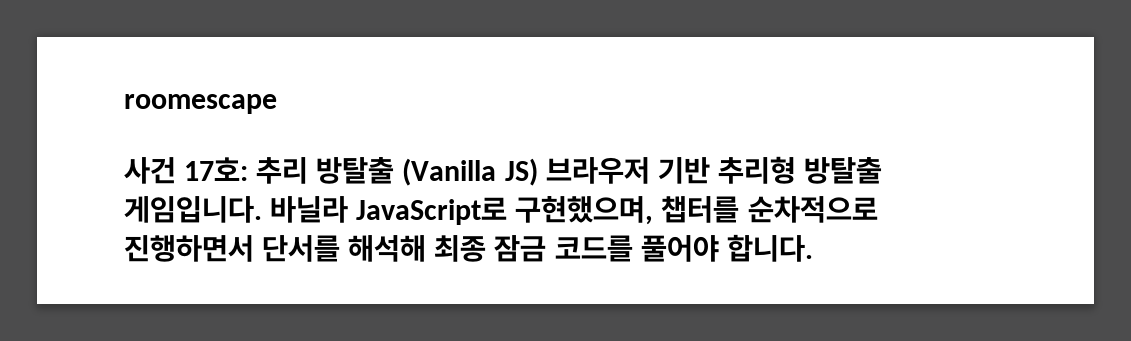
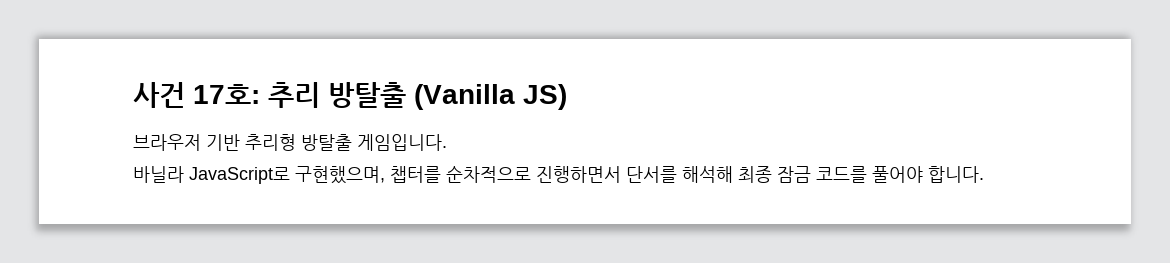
- roomescape
- 사건 17호: 추리 방탈출 (Vanilla JS) 브라우저 기반 추리형 방탈출 게임입니다. 바닐라 JavaScript로 구현했으며, 챕터를 순차적으로 진행하면서 단서를 해석해 최종 잠금 코드를 풀어야 합니다.
+ 사건 17호: 추리 방탈출 (Vanilla JS)
+ 브라우저 기반 추리형 방탈출 게임입니다.
+ 바닐라 JavaScript로 구현했으며, 챕터를 순차적으로 진행하면서 단서를 해석해 최종 잠금 코드를 풀어야 합니다.

